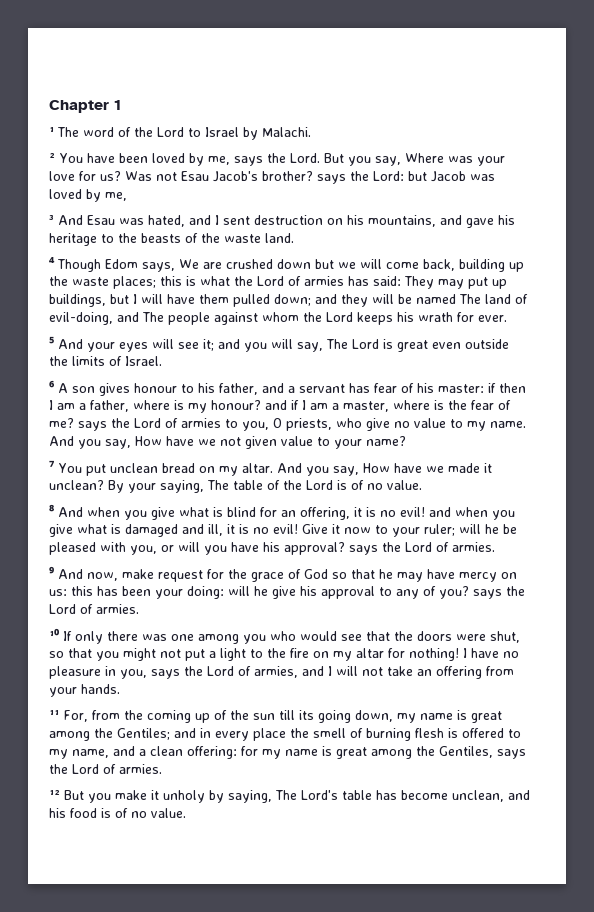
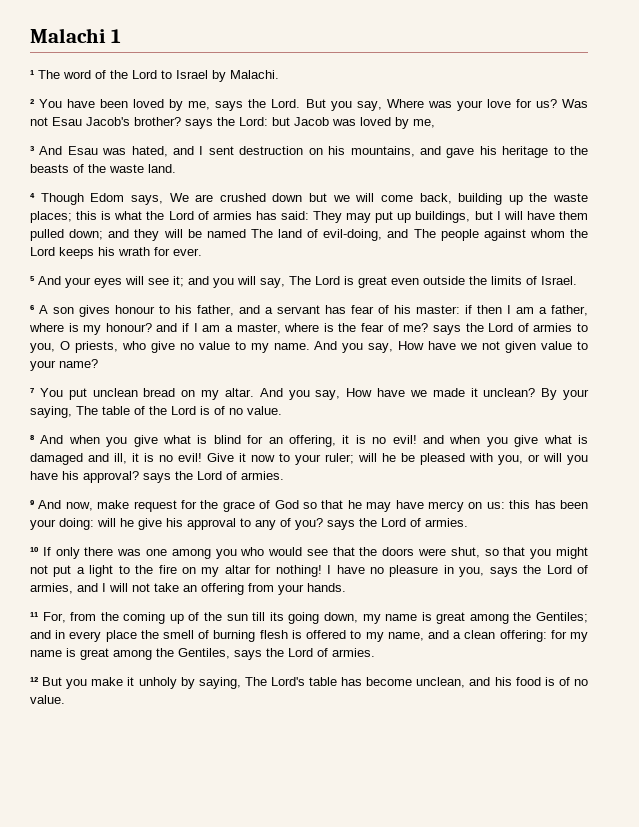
- Chapter 1
+ Malachi 1

